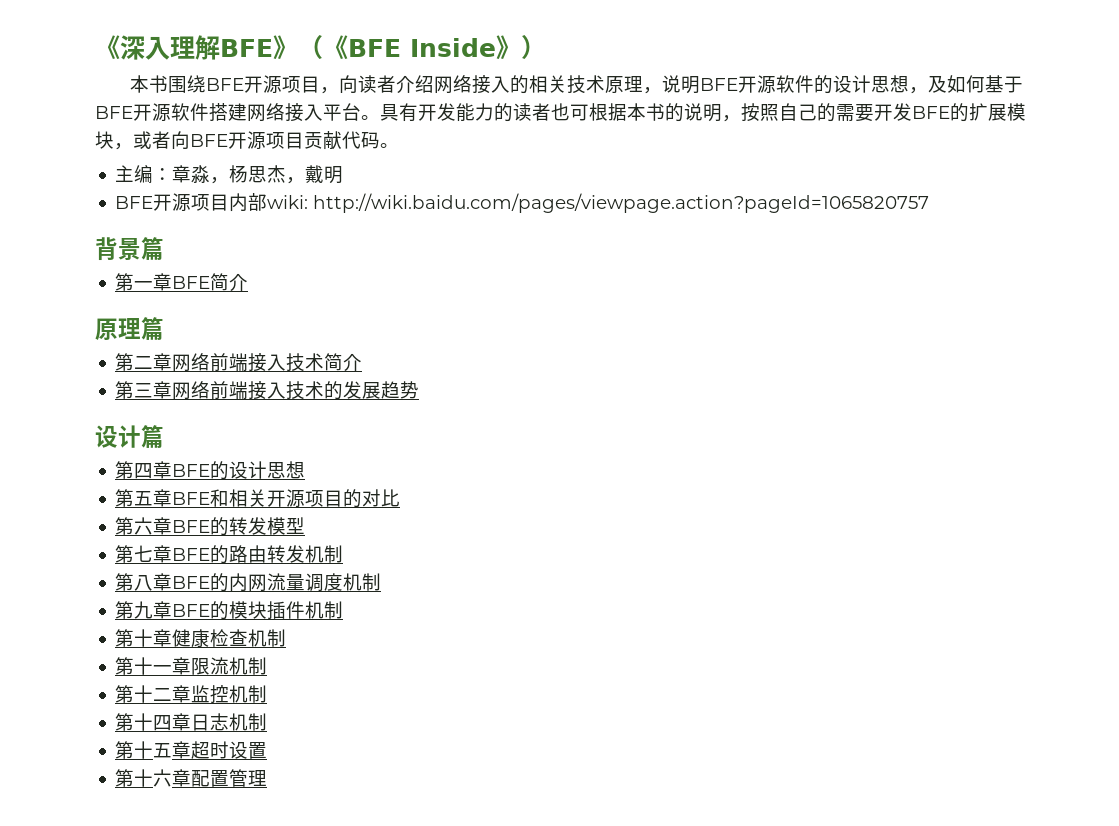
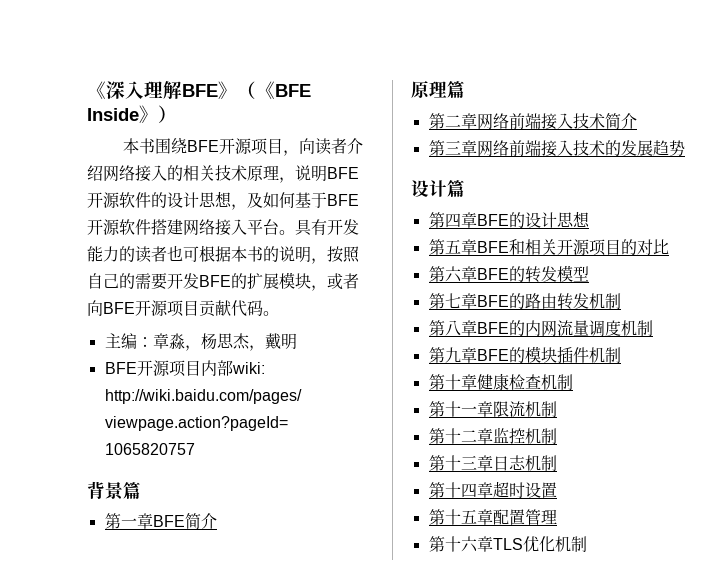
- 第十四章日志机制
+ 第十三章日志机制
- 第十五章超时设置
+ 第十四章超时设置
- 第十六章配置管理
+ 第十五章配置管理
+ 第十六章TLS优化机制

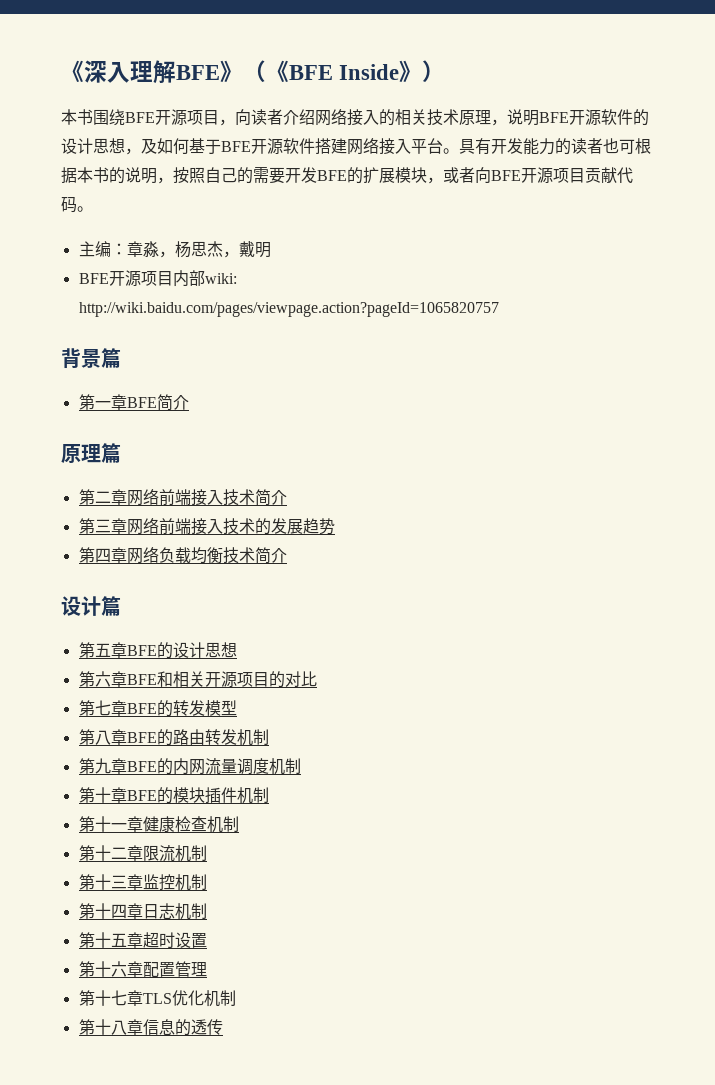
+ 第四章网络负载均衡技术简介
- 第四章BFE的设计思想
+ 第五章BFE的设计思想
- 第五章BFE和相关开源项目的对比
+ 第六章BFE和相关开源项目的对比
- 第六章BFE的转发模型
+ 第七章BFE的转发模型
- 第七章BFE的路由转发机制
+ 第八章BFE的路由转发机制
- 第八章BFE的内网流量调度机制
+ 第九章BFE的内网流量调度机制
- 第九章BFE的模块插件机制
+ 第十章BFE的模块插件机制
- 第十章健康检查机制
+ 第十一章健康检查机制
- 第十一章限流机制
+ 第十二章限流机制
- 第十二章监控机制
+ 第十三章监控机制
- 第十三章日志机制
+ 第十四章日志机制
- 第十四章超时设置
+ 第十五章超时设置
- 第十五章配置管理
+ 第十六章配置管理
- 第十六章TLS优化机制
+ 第十七章TLS优化机制
+ 第十八章信息的透传

